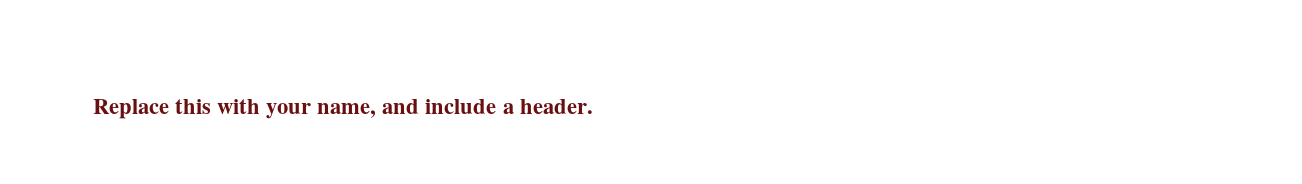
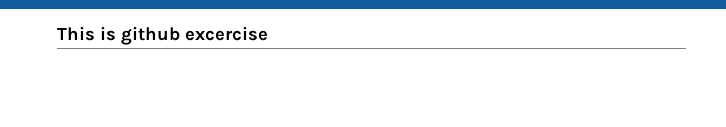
- Replace this with your name, and include a header.
+ This is github excercise

